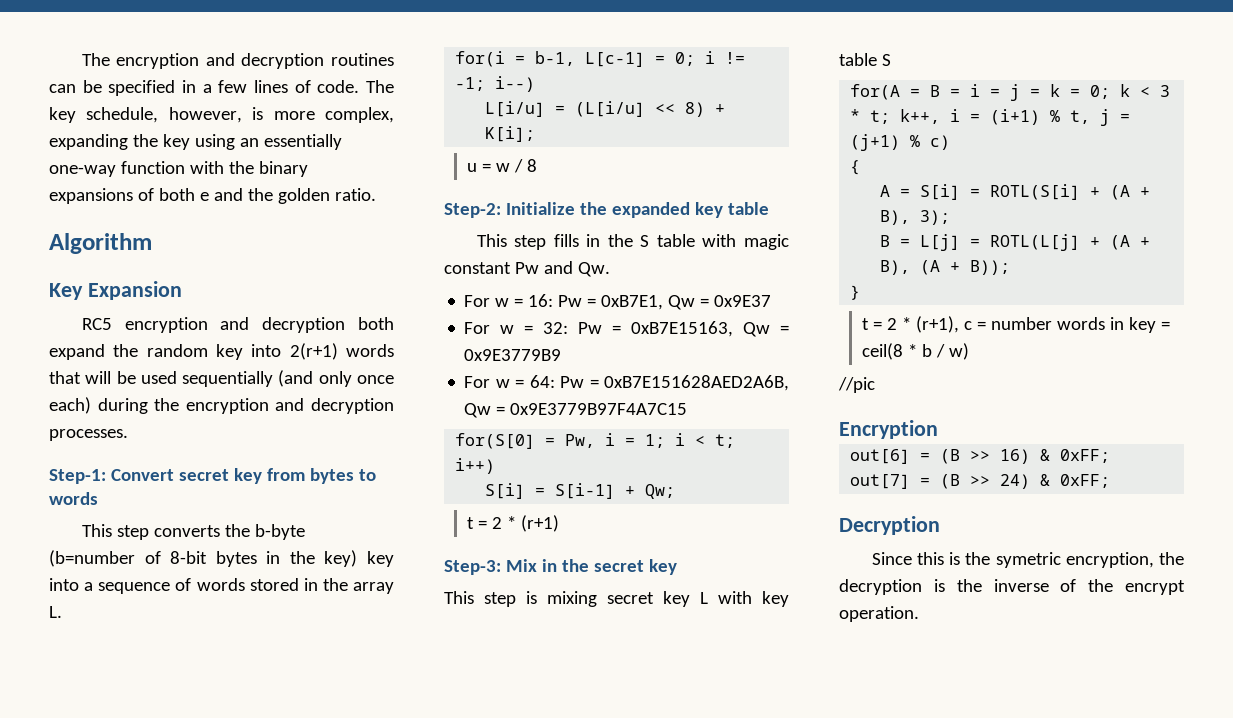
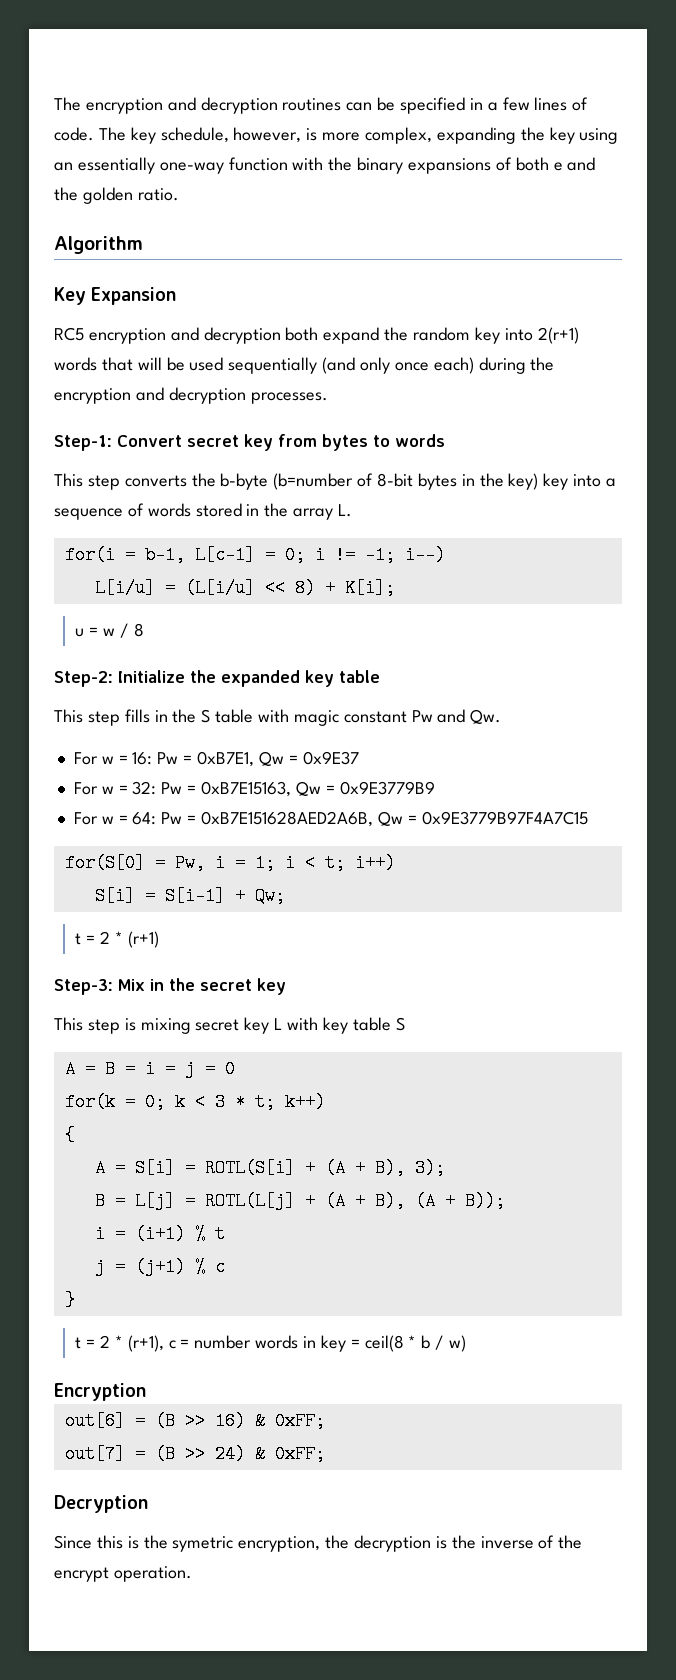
- for(A = B = i = j = k = 0; k < 3 * t; k++, i = (i+1) % t, j = (j+1) % c)
+ A = B = i = j = 0
+ for(k = 0; k < 3 * t; k++)
+ i = (i+1) % t
+ j = (j+1) % c
- //pic

